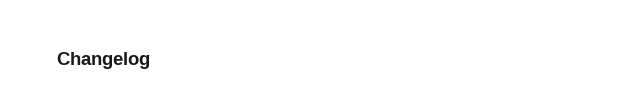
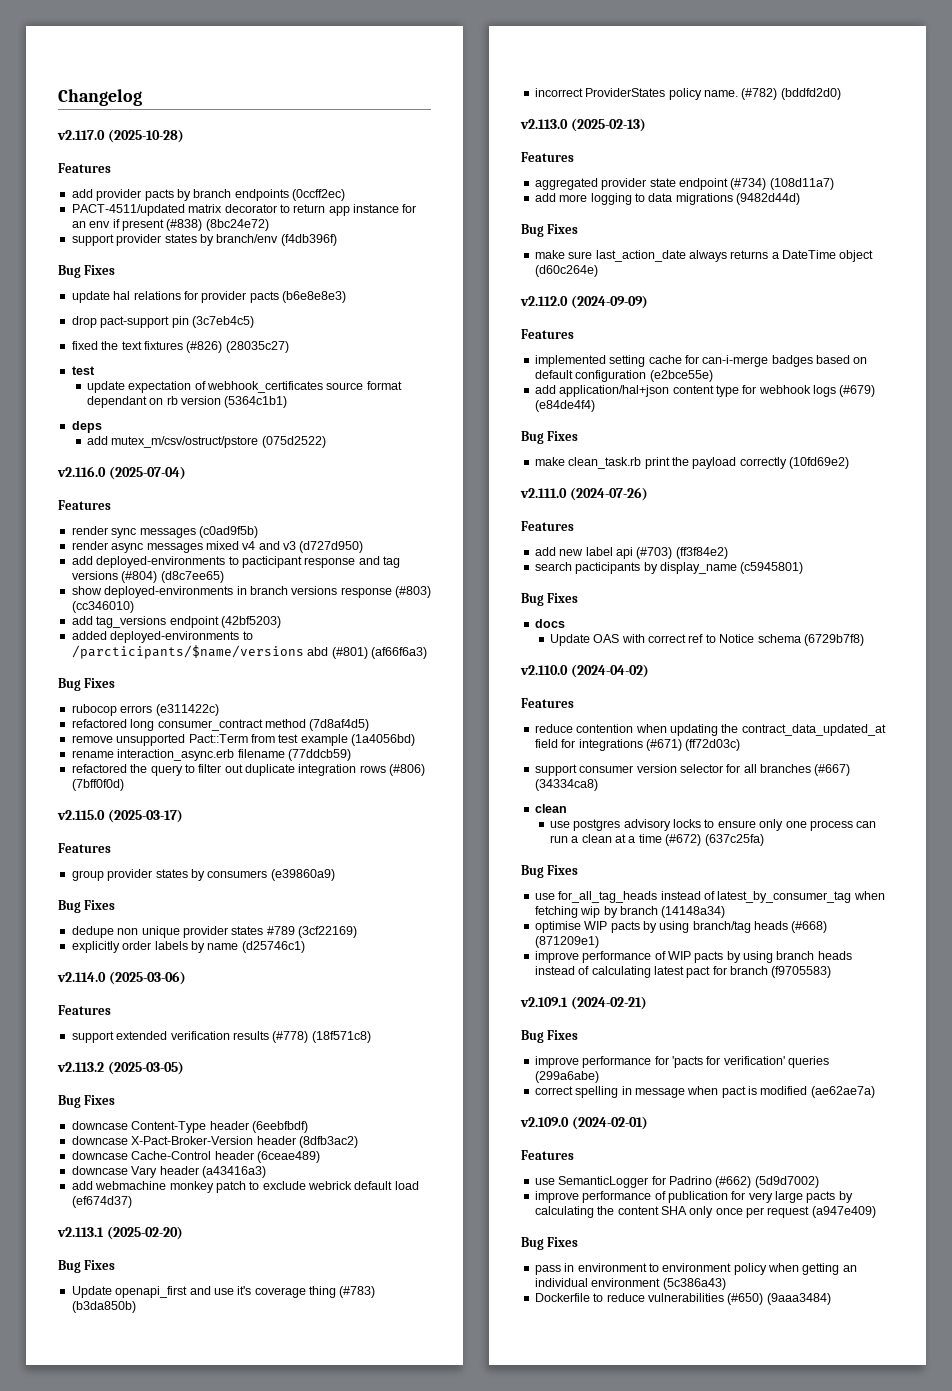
+ v2.117.0 (2025-10-28)
+ Features
+ add provider pacts by branch endpoints (0ccff2ec)
+ PACT-4511/updated matrix decorator to return app instance for an env if present (#838) (8bc24e72)
+ support provider states by branch/env (f4db396f)
+ Bug Fixes
+ update hal relations for provider pacts (b6e8e8e3)
+ drop pact-support pin (3c7eb4c5)
+ fixed the text fixtures (#826) (28035c27)
+ test
+ update expectation of webhook_certificates source format dependant on rb version (5364c1b1)
+ deps
+ add mutex_m/csv/ostruct/pstore (075d2522)
+ v2.116.0 (2025-07-04)
+ Features
+ render sync messages (c0ad9f5b)
+ render async messages mixed v4 and v3 (d727d950)
+ add deployed-environments to pacticipant response and tag versions (#804) (d8c7ee65)
+ show deployed-environments in branch versions response (#803) (cc346010)
+ add tag_versions endpoint (42bf5203)
+ added deployed-environments to /parcticipants/$name/versions abd (#801) (af66f6a3)
+ Bug Fixes
+ rubocop errors (e311422c)
+ refactored long consumer_contract method (7d8af4d5)
+ remove unsupported Pact::Term from test example (1a4056bd)
+ rename interaction_async.erb filename (77ddcb59)
+ refactored the query to filter out duplicate integration rows (#806) (7bff0f0d)
+ v2.115.0 (2025-03-17)
+ Features
+ group provider states by consumers (e39860a9)
+ Bug Fixes
+ dedupe non unique provider states #789 (3cf22169)
+ explicitly order labels by name (d25746c1)
+ v2.114.0 (2025-03-06)
+ Features
+ support extended verification results (#778) (18f571c8)
+ v2.113.2 (2025-03-05)
+ Bug Fixes
+ downcase Content-Type header (6eebfbdf)
+ downcase X-Pact-Broker-Version header (8dfb3ac2)
+ downcase Cache-Control header (6ceae489)
+ downcase Vary header (a43416a3)
+ add webmachine monkey patch to exclude webrick default load (ef674d37)
+ v2.113.1 (2025-02-20)
+ Bug Fixes
+ Update openapi_first and use it's coverage thing (#783) (b3da850b)
+ incorrect ProviderStates policy name. (#782) (bddfd2d0)
+ v2.113.0 (2025-02-13)
+ Features
+ aggregated provider state endpoint (#734) (108d11a7)
+ add more logging to data migrations (9482d44d)
+ Bug Fixes
+ make sure last_action_date always returns a DateTime object (d60c264e)
+ v2.112.0 (2024-09-09)
+ Features
+ implemented setting cache for can-i-merge badges based on default configuration (e2bce55e)
+ add application/hal+json content type for webhook logs (#679) (e84de4f4)
+ Bug Fixes
+ make clean_task.rb print the payload correctly (10fd69e2)
+ v2.111.0 (2024-07-26)
+ Features
+ add new label api (#703) (ff3f84e2)
+ search pacticipants by display_name (c5945801)
+ Bug Fixes
+ docs
+ Update OAS with correct ref to Notice schema (6729b7f8)
+ v2.110.0 (2024-04-02)
+ Features
+ reduce contention when updating the contract_data_updated_at field for integrations (#671) (ff72d03c)
+ support consumer version selector for all branches (#667) (34334ca8)
+ clean
+ use postgres advisory locks to ensure only one process can run a clean at a time (#672) (637c25fa)
+ Bug Fixes
+ use for_all_tag_heads instead of latest_by_consumer_tag when fetching wip by branch (14148a34)
+ optimise WIP pacts by using branch/tag heads (#668) (871209e1)
+ improve performance of WIP pacts by using branch heads instead of calculating latest pact for branch (f9705583)
+ v2.109.1 (2024-02-21)
+ Bug Fixes
+ improve performance for 'pacts for verification' queries (299a6abe)
+ correct spelling in message when pact is modified (ae62ae7a)
+ v2.109.0 (2024-02-01)
+ Features
+ use SemanticLogger for Padrino (#662) (5d9d7002)
+ improve performance of publication for very large pacts by calculating the content SHA only once per request (a947e409)
+ Bug Fixes
+ pass in environment to environment policy when getting an individual environment (5c386a43)
+ Dockerfile to reduce vulnerabilities (#650) (9aaa3484)

